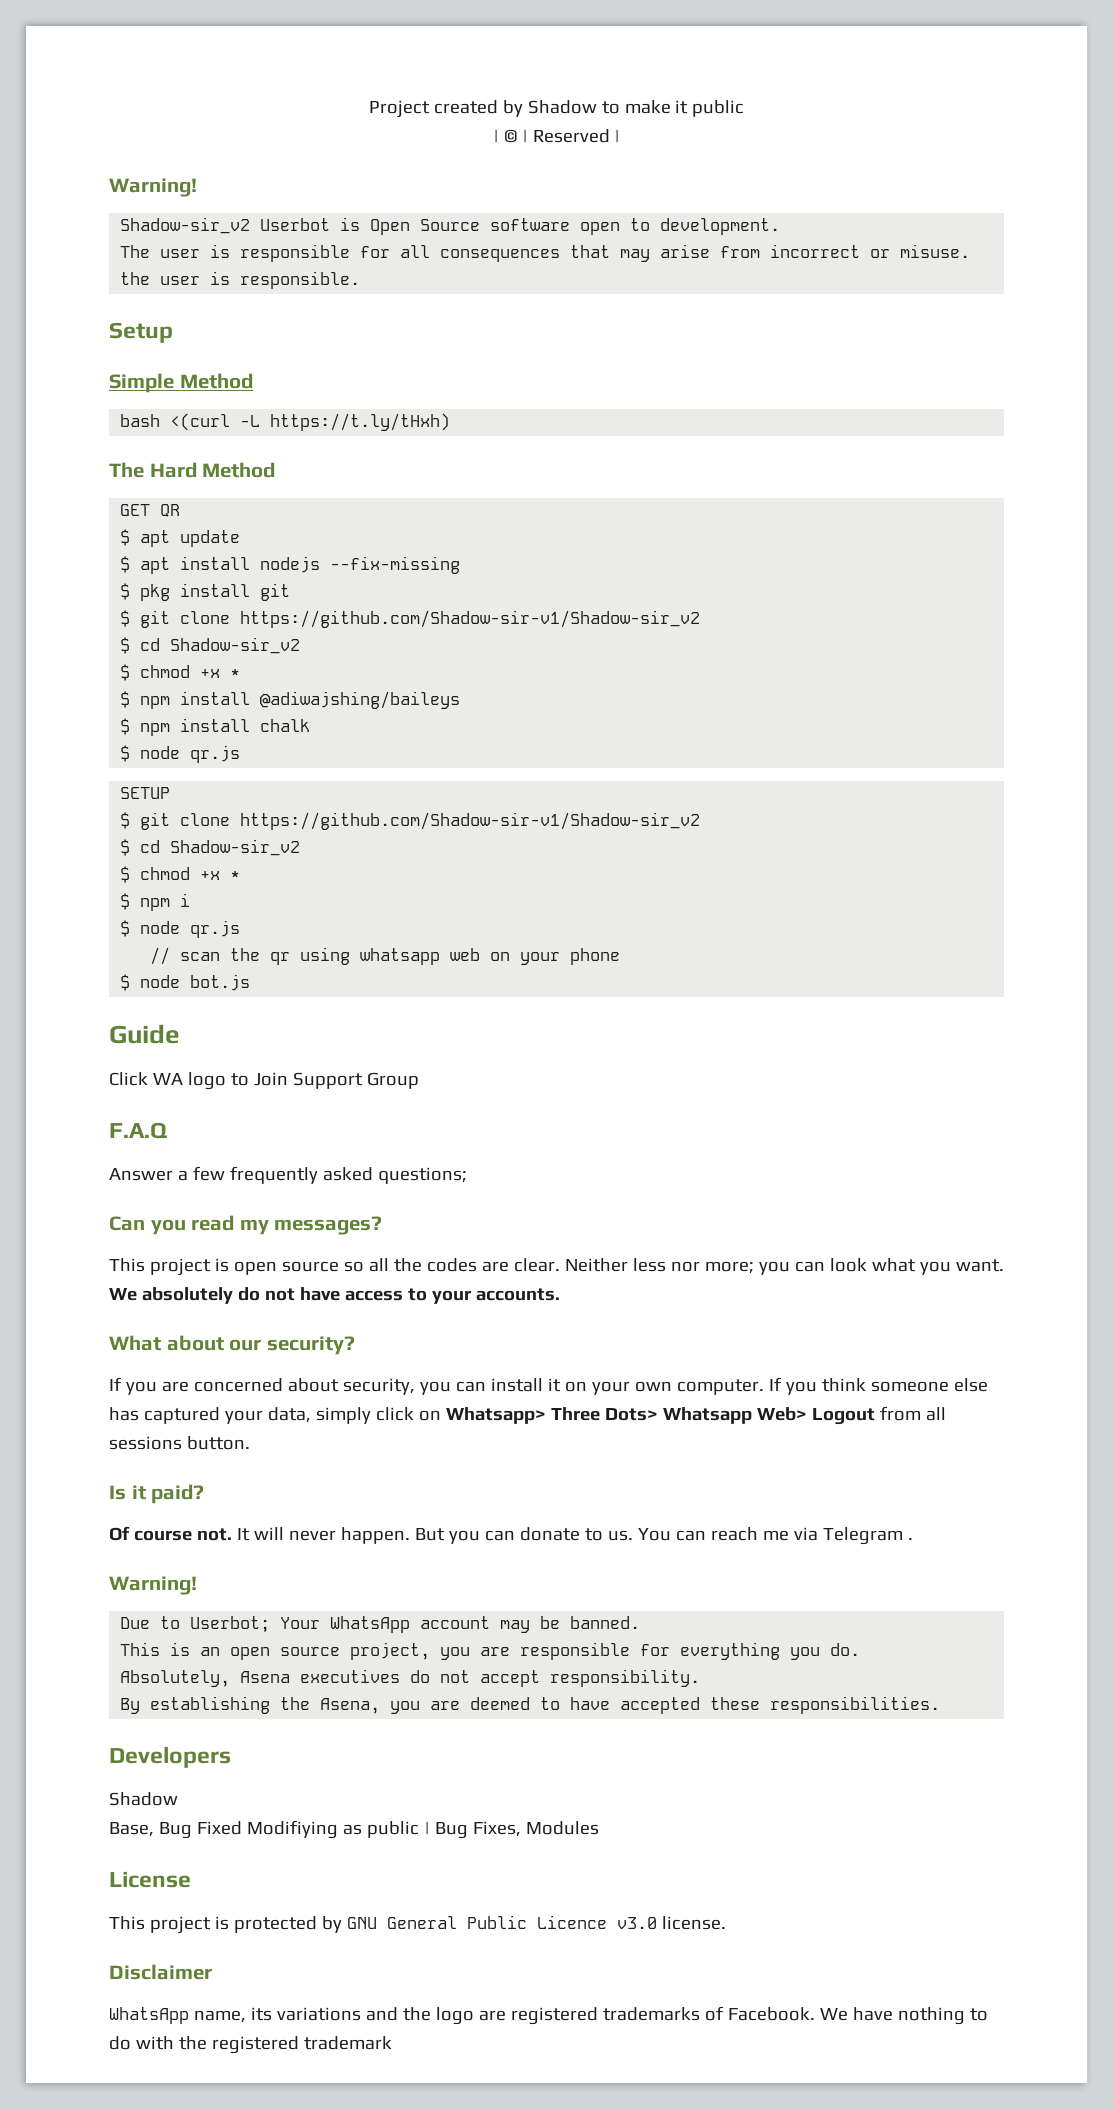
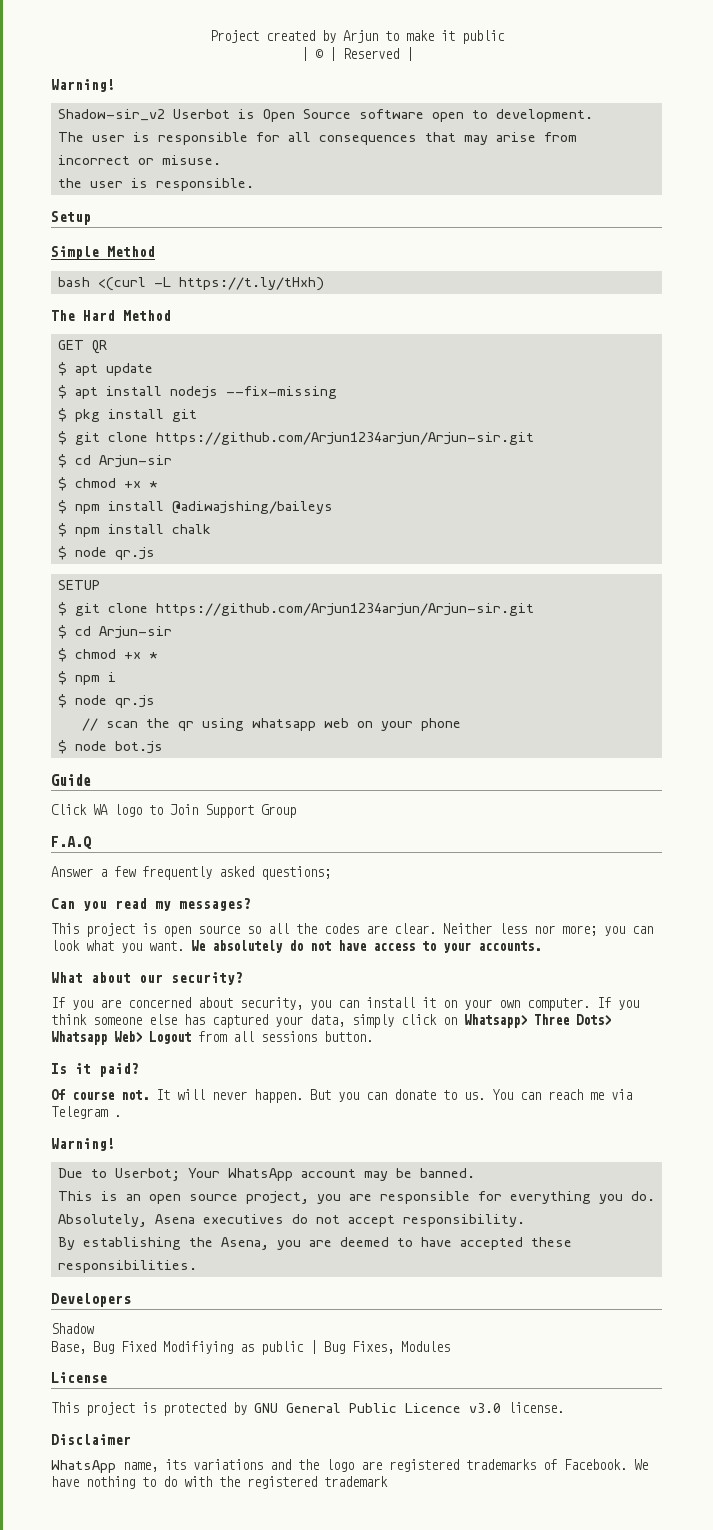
- Project created by Shadow to make it public
+ Project created by Arjun to make it public
  $ pkg install git
- $ git clone https://github.com/Shadow-sir-v1/Shadow-sir_v2
- $ cd Shadow-sir_v2
+ $ git clone https://github.com/Arjun1234arjun/Arjun-sir.git
+ $ cd Arjun-sir
  SETUP
- $ git clone https://github.com/Shadow-sir-v1/Shadow-sir_v2
- $ cd Shadow-sir_v2
+ $ git clone https://github.com/Arjun1234arjun/Arjun-sir.git
+ $ cd Arjun-sir

